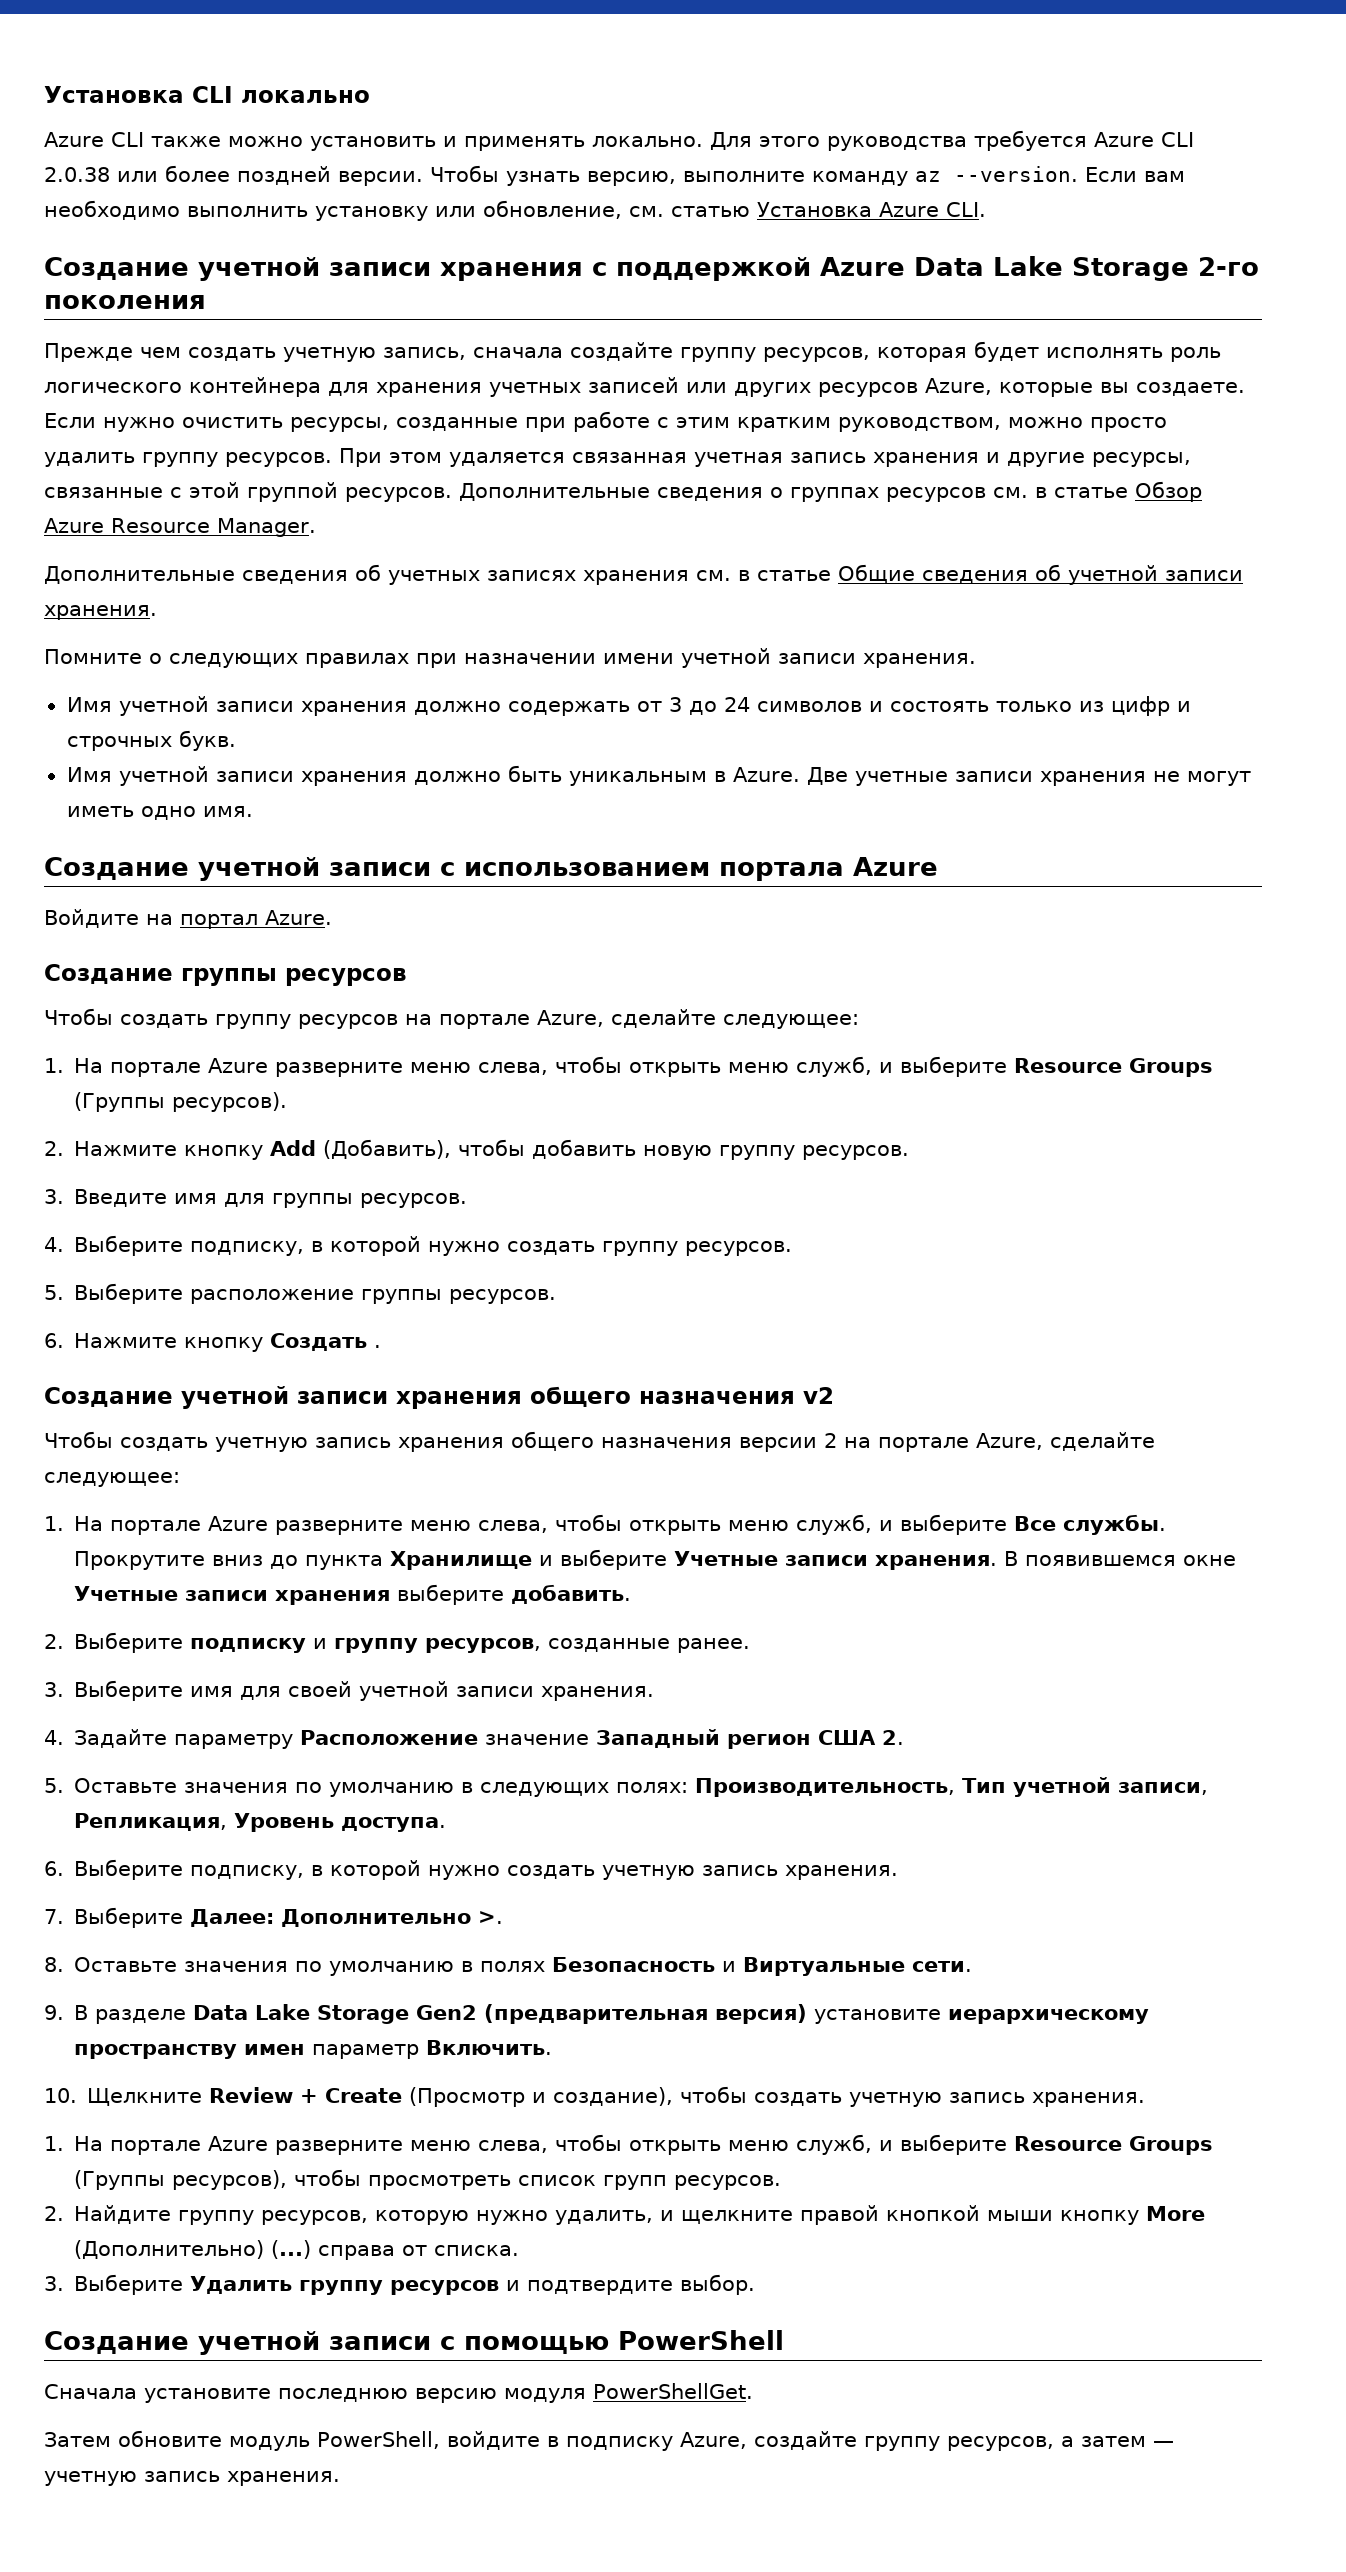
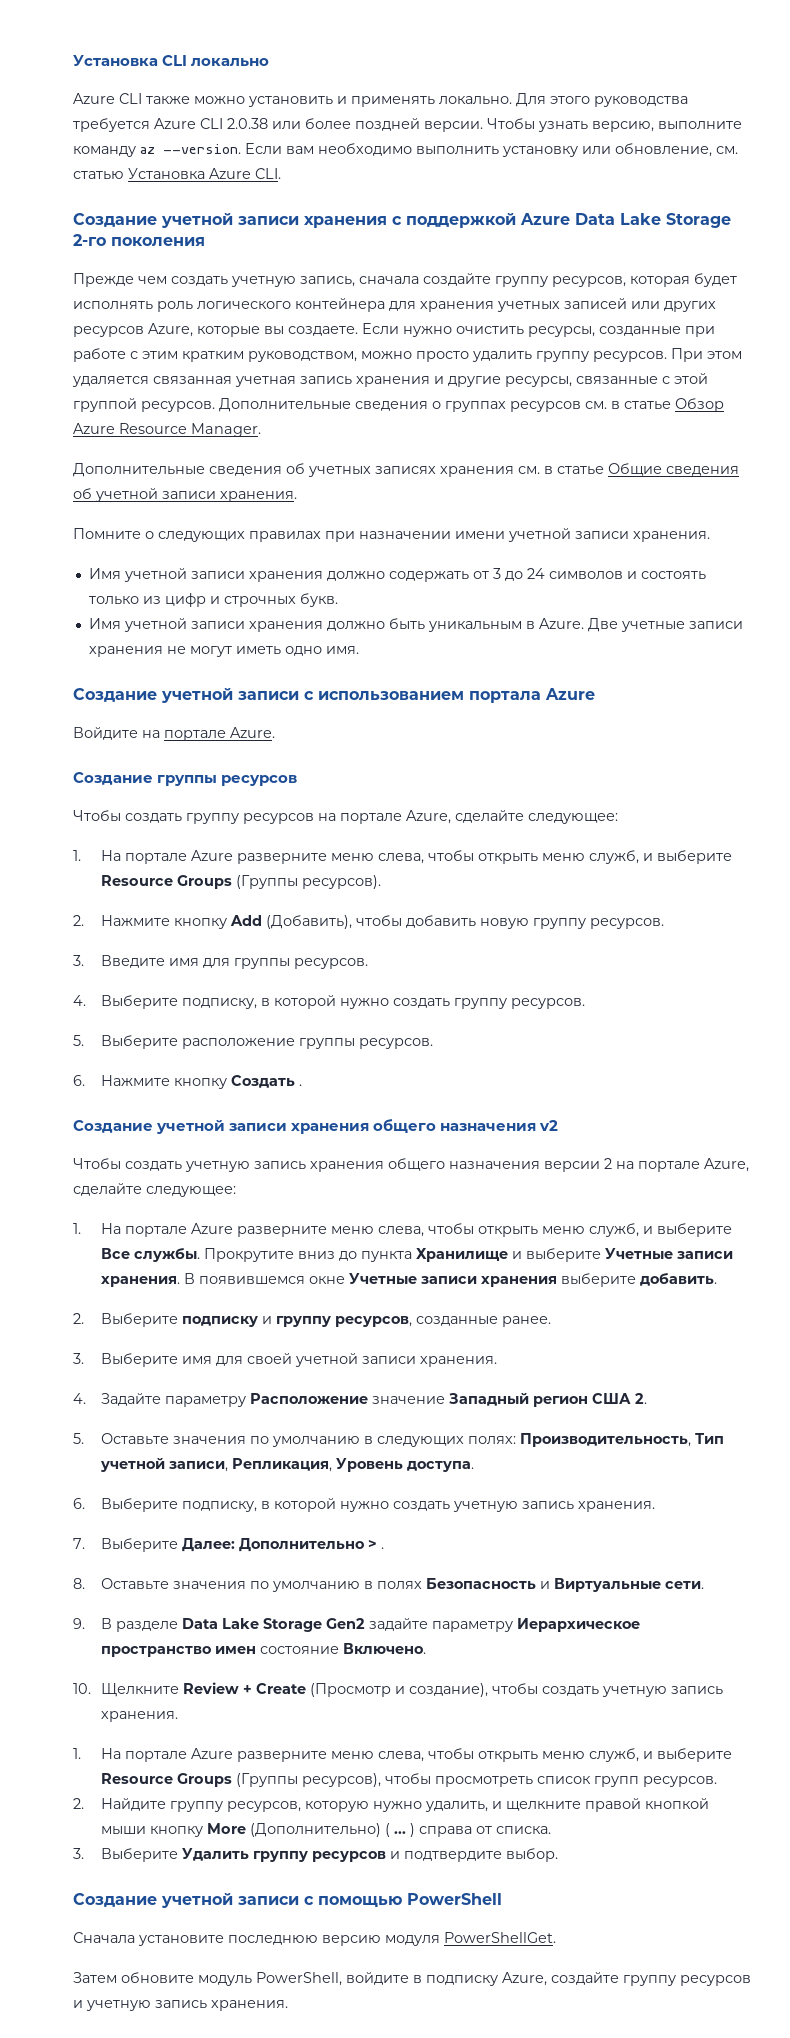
- Войдите на портал Azure.
+ Войдите на портале Azure.
- 7. Выберите Далее: Дополнительно >.
+ 7. Выберите Далее: Дополнительно > .
- 9. В разделе Data Lake Storage Gen2 (предварительная версия) установите иерархическому пространству имен параметр Включить.
+ 9. В разделе Data Lake Storage Gen2 задайте параметру Иерархическое пространство имен состояние Включено.
- 2. Найдите группу ресурсов, которую нужно удалить, и щелкните правой кнопкой мыши кнопку More (Дополнительно) (...) справа от списка.
+ 2. Найдите группу ресурсов, которую нужно удалить, и щелкните правой кнопкой мыши кнопку More (Дополнительно) ( ... ) справа от списка.
- Затем обновите модуль PowerShell, войдите в подписку Azure, создайте группу ресурсов, а затем — учетную запись хранения.
+ Затем обновите модуль PowerShell, войдите в подписку Azure, создайте группу ресурсов и учетную запись хранения.

